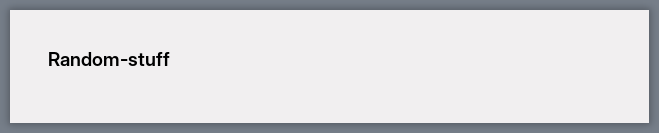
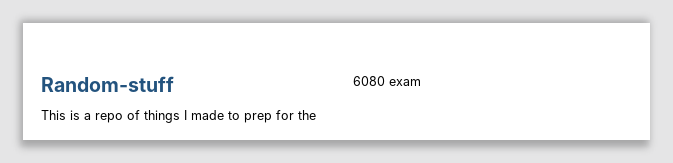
+ This is a repo of things I made to prep for the 6080 exam

